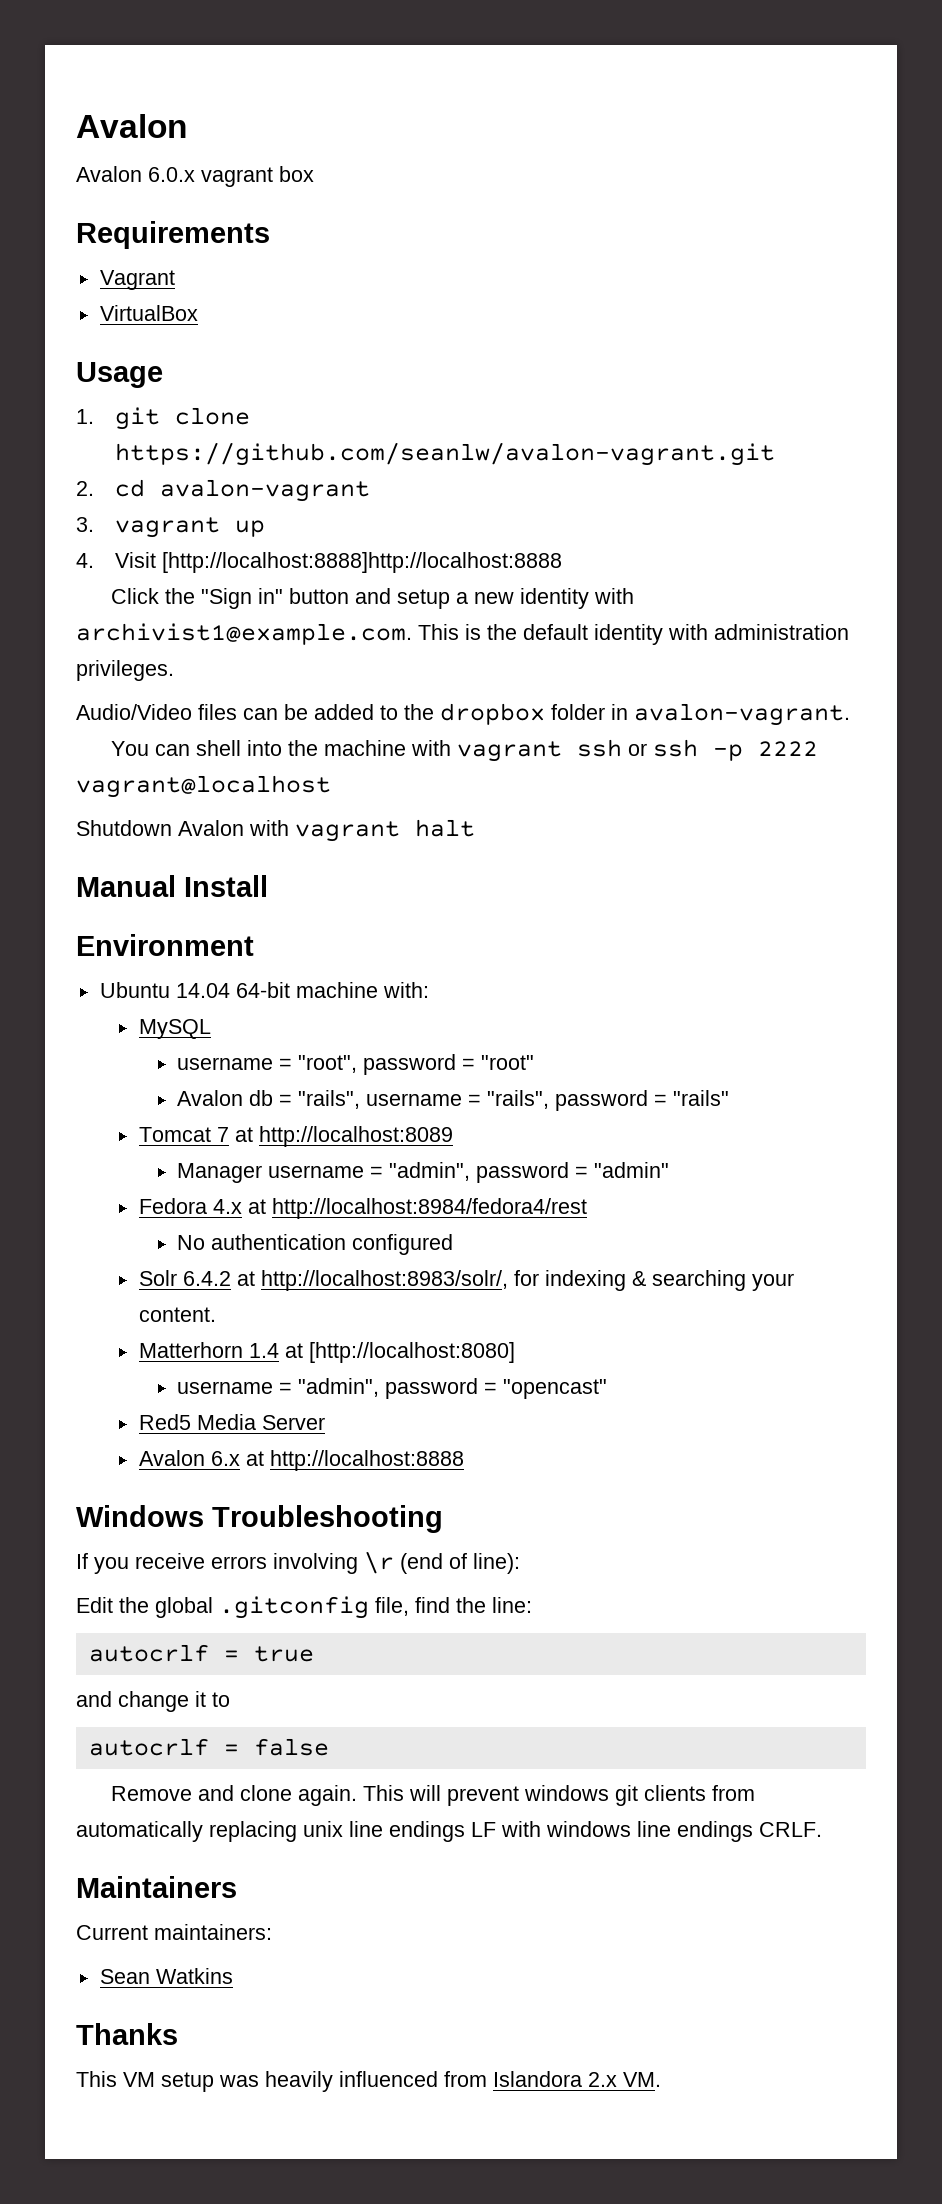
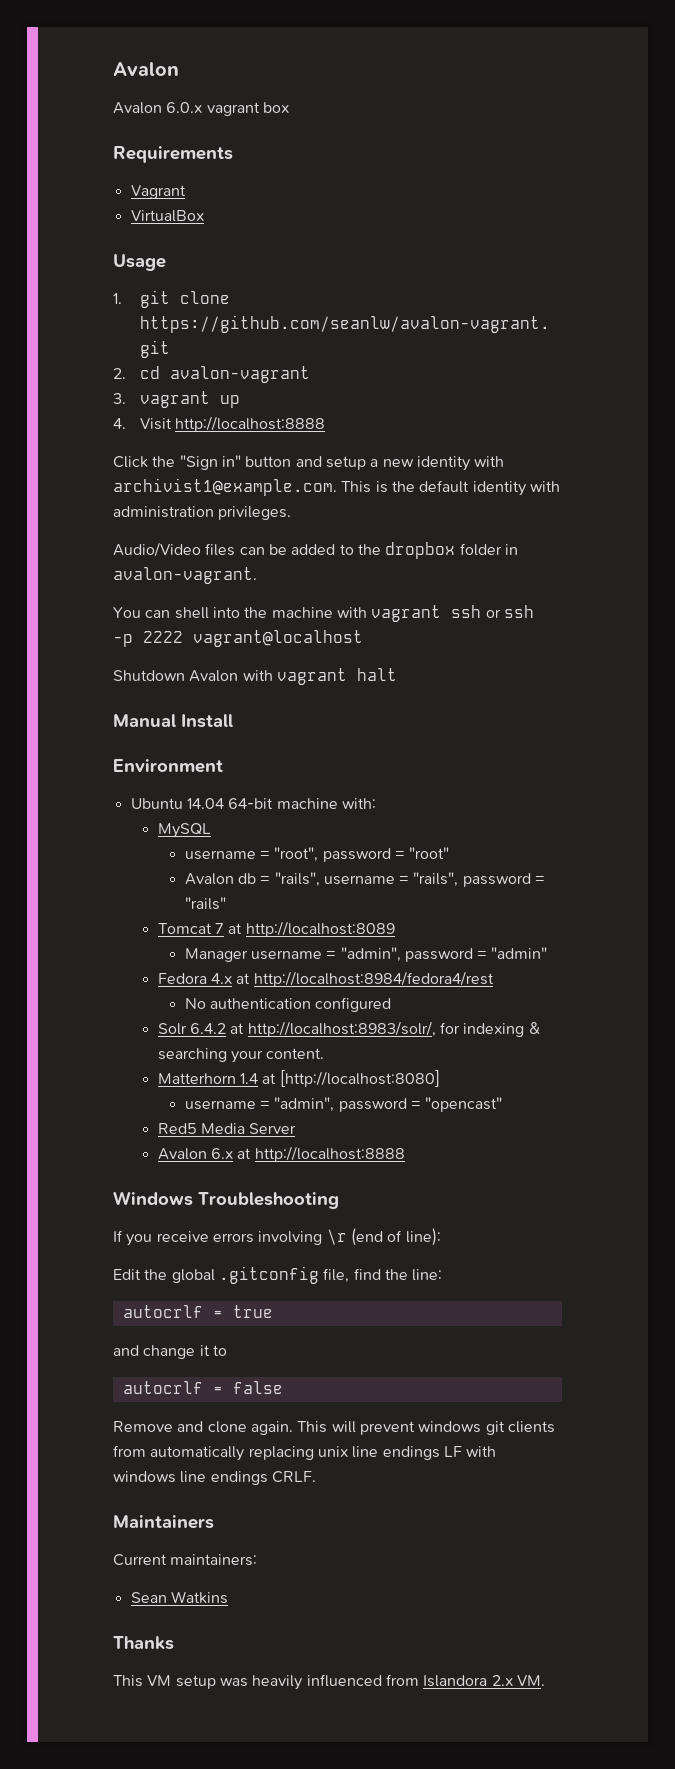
- 4. Visit [http://localhost:8888]http://localhost:8888
+ 4. Visit http://localhost:8888

